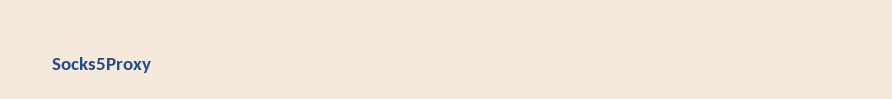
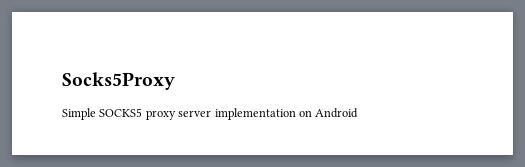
+ Simple SOCKS5 proxy server implementation on Android

